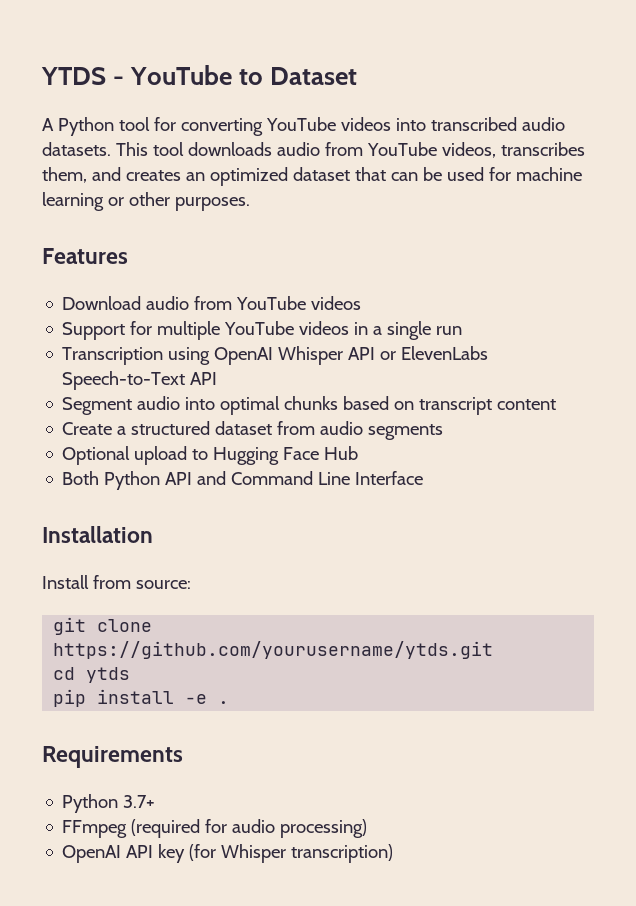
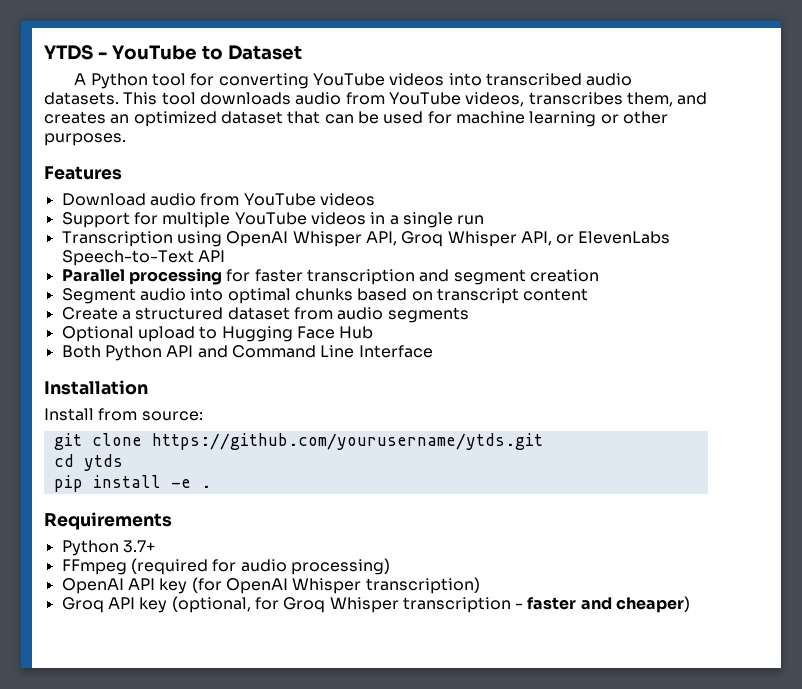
- Transcription using OpenAI Whisper API or ElevenLabs Speech-to-Text API
+ Transcription using OpenAI Whisper API, Groq Whisper API, or ElevenLabs Speech-to-Text API
+ Parallel processing for faster transcription and segment creation
- OpenAI API key (for Whisper transcription)
+ OpenAI API key (for OpenAI Whisper transcription)
+ Groq API key (optional, for Groq Whisper transcription - faster and cheaper)

